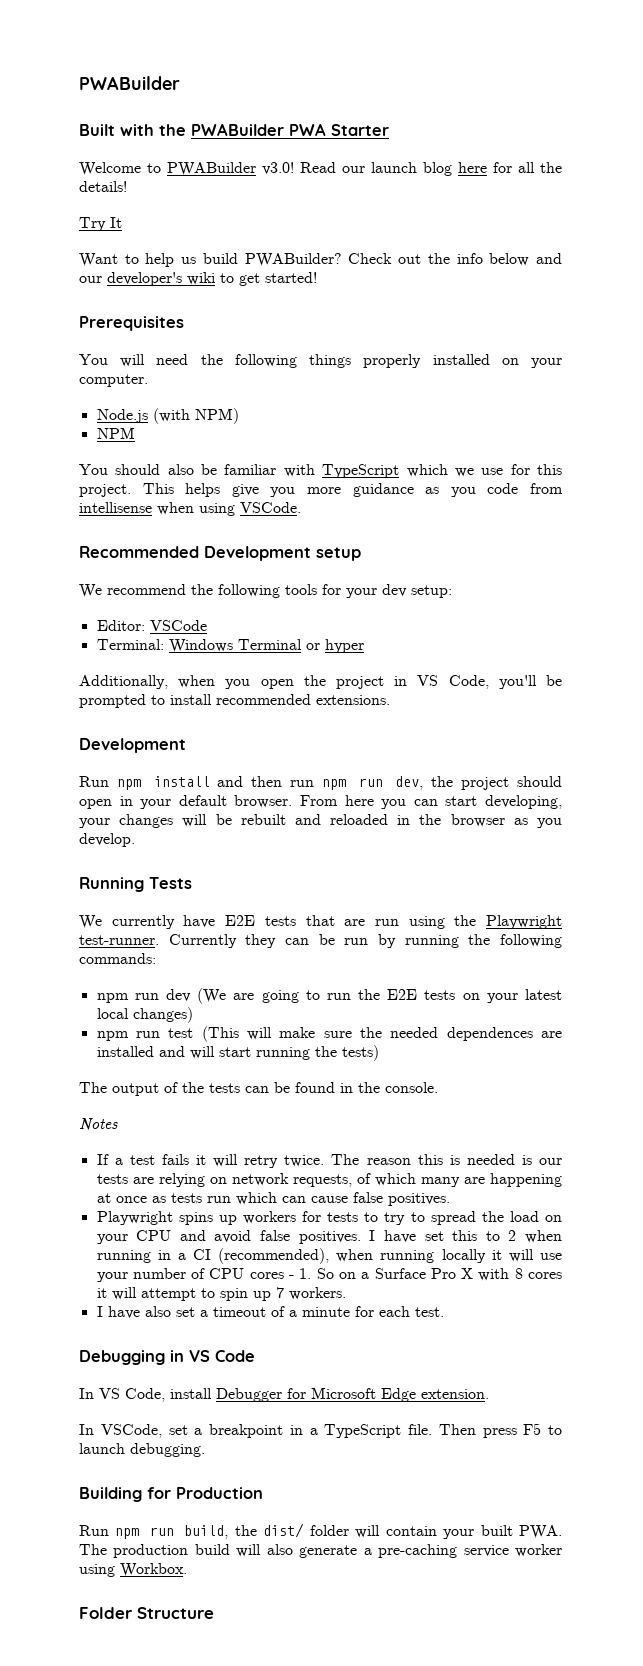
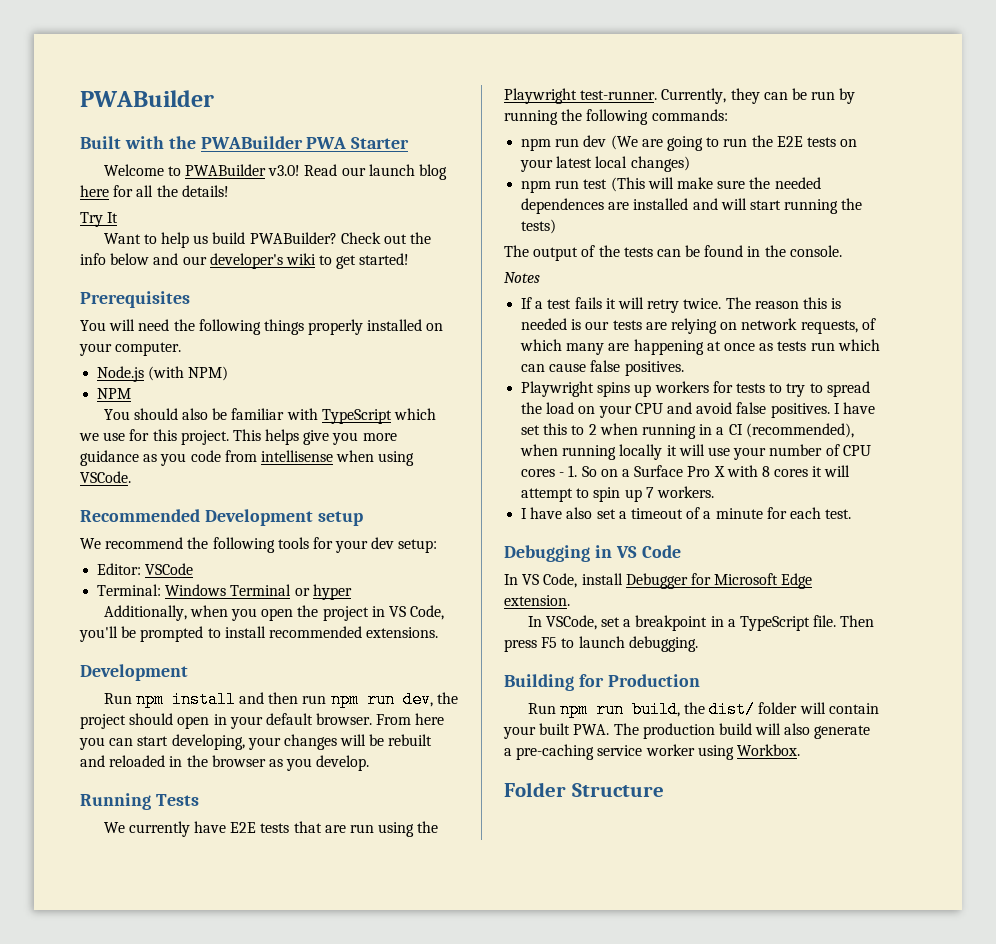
- Currently they can be run by running the following commands:
+ Currently, they can be run by running the following commands:

